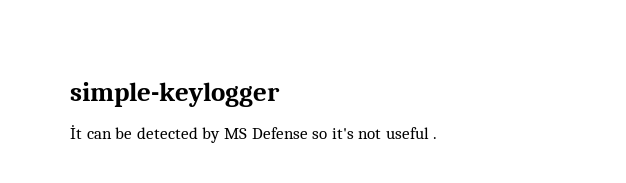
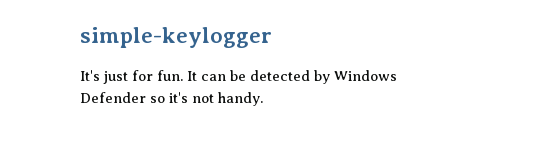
- İt can be detected by MS Defense so it's not useful .
+ It's just for fun. It can be detected by Windows Defender so it's not handy.

